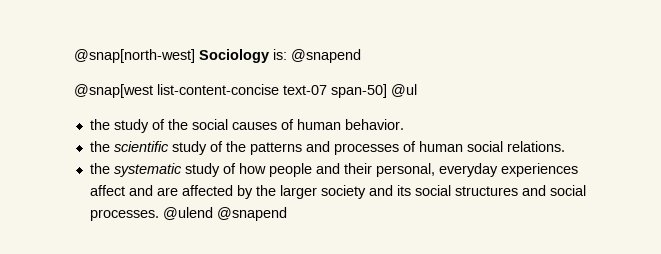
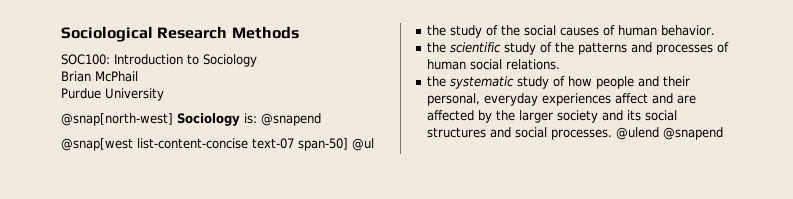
+ Sociological Research Methods
+ SOC100: Introduction to Sociology
+ Brian McPhail
+ Purdue University

